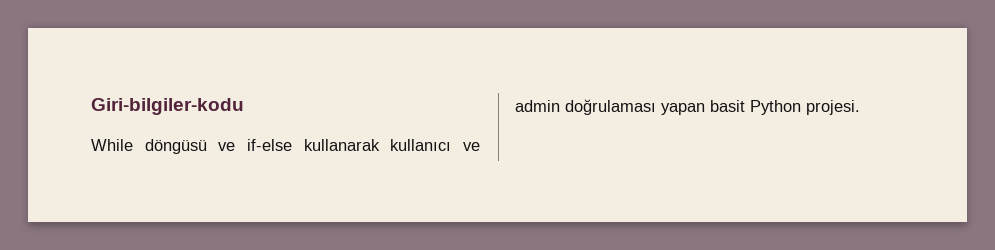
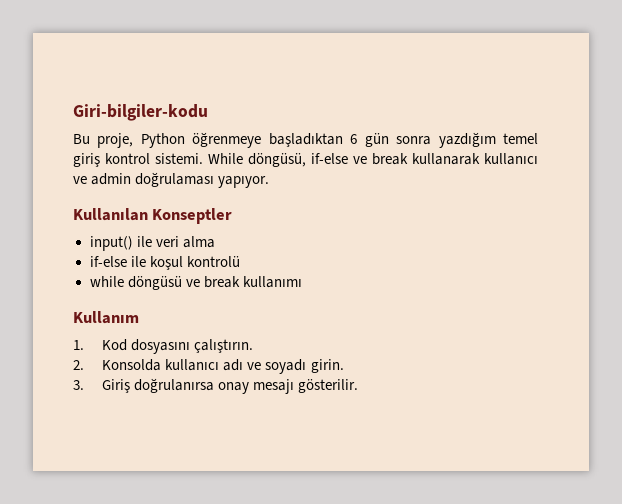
- While döngüsü ve if-else kullanarak kullanıcı ve admin doğrulaması yapan basit Python projesi.
+ Bu proje, Python öğrenmeye başladıktan 6 gün sonra yazdığım temel giriş kontrol sistemi. While döngüsü, if-else ve break kullanarak kullanıcı ve admin doğrulaması yapıyor.
+ Kullanılan Konseptler
+ input() ile veri alma
+ if-else ile koşul kontrolü
+ while döngüsü ve break kullanımı
+ Kullanım
+ 1. Kod dosyasını çalıştırın.
+ 2. Konsolda kullanıcı adı ve soyadı girin.
+ 3. Giriş doğrulanırsa onay mesajı gösterilir.

